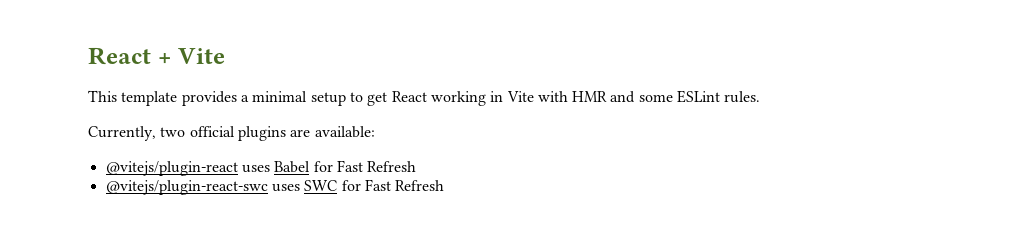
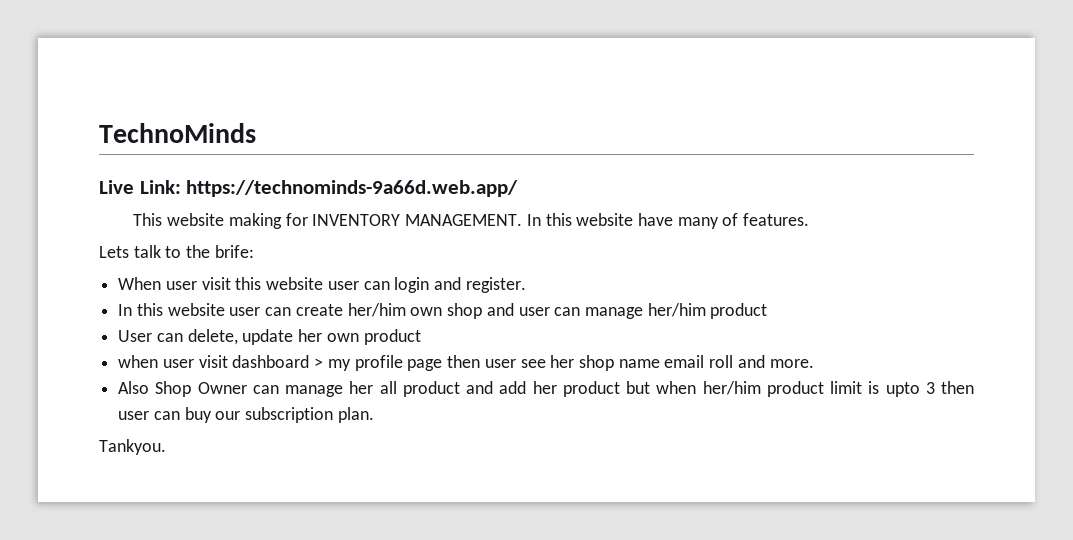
- React + Vite
- This template provides a minimal setup to get React working in Vite with HMR and some ESLint rules.
- Currently, two official plugins are available:
- @vitejs/plugin-react uses Babel for Fast Refresh
- @vitejs/plugin-react-swc uses SWC for Fast Refresh
+ TechnoMinds
+ Live Link: https://technominds-9a66d.web.app/
+ This website making for INVENTORY MANAGEMENT. In this website have many of features.
+ Lets talk to the brife:
+ When user visit this website user can login and register.
+ In this website user can create her/him own shop and user can manage her/him product
+ User can delete, update her own product
+ when user visit dashboard > my profile page then user see her shop name email roll and more.
+ Also Shop Owner can manage her all product and add her product but when her/him product limit is upto 3 then user can buy our subscription plan.
+ Tankyou.

